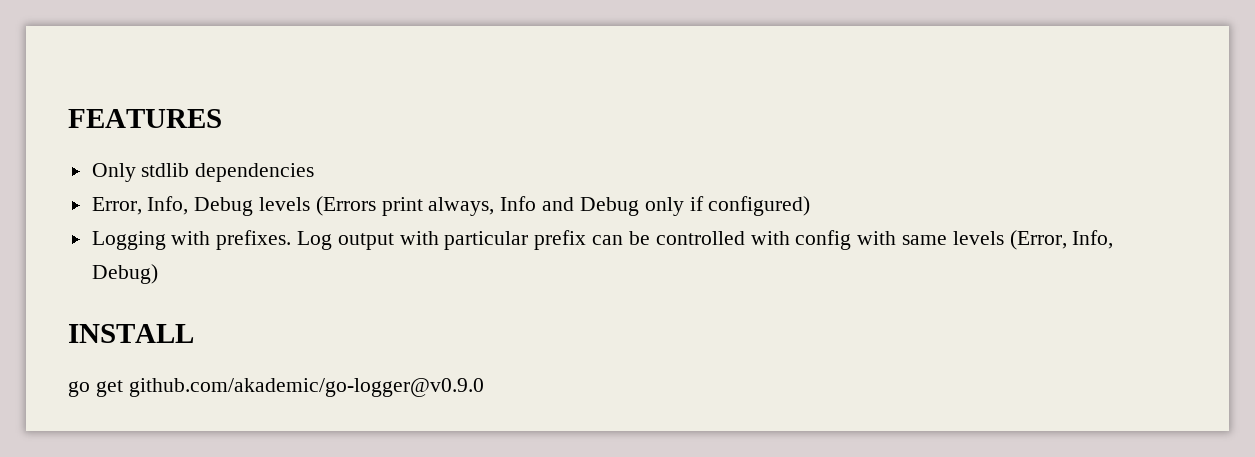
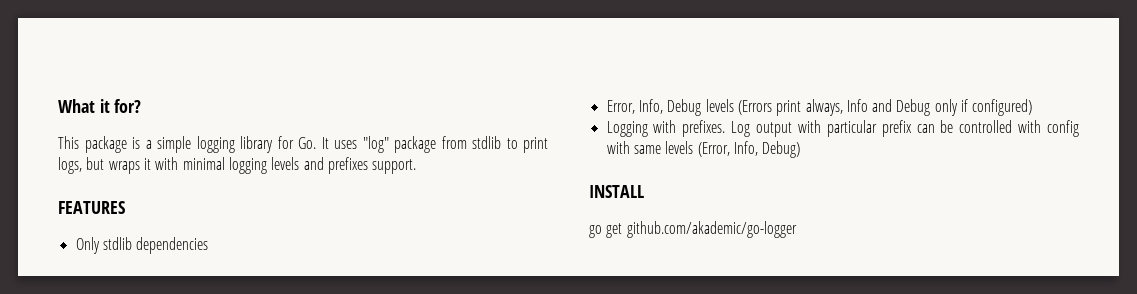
+ What it for?
+ This package is a simple logging library for Go. It uses "log" package from stdlib to print logs, but wraps it with minimal logging levels and prefixes support.
- go get github.com/akademic/go-logger@v0.9.0
+ go get github.com/akademic/go-logger

